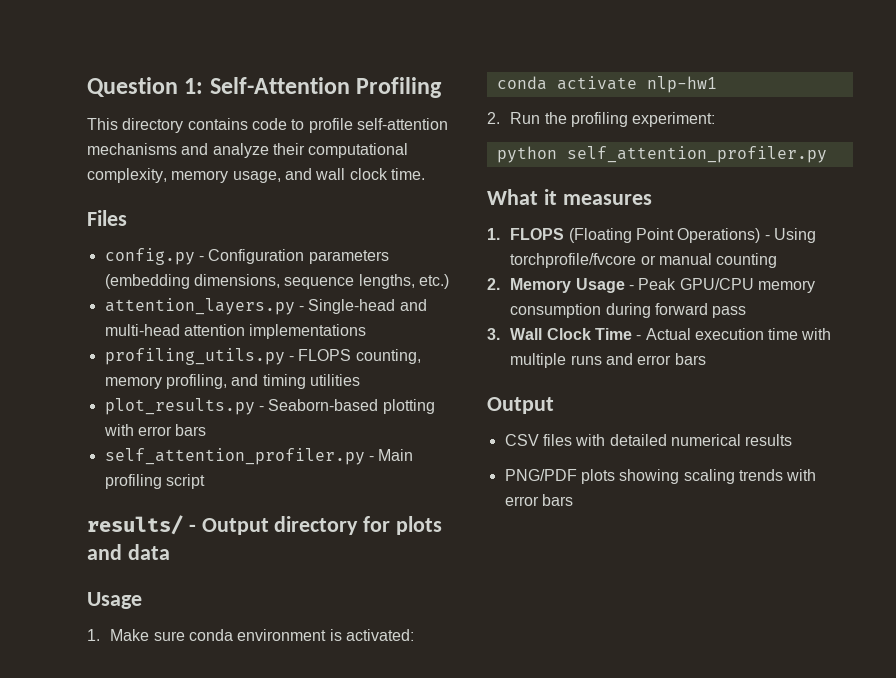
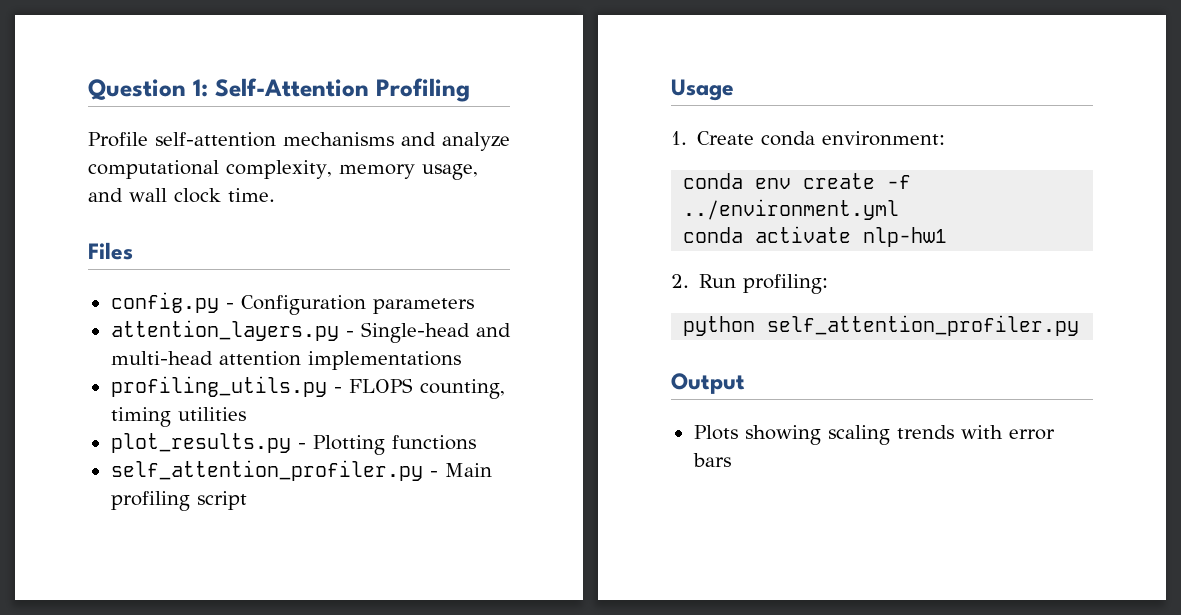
- This directory contains code to profile self-attention mechanisms and analyze their computational complexity, memory usage, and wall clock time.
+ Profile self-attention mechanisms and analyze computational complexity, memory usage, and wall clock time.
- config.py - Configuration parameters (embedding dimensions, sequence lengths, etc.)
+ config.py - Configuration parameters
- profiling_utils.py - FLOPS counting, memory profiling, and timing utilities
+ profiling_utils.py - FLOPS counting, timing utilities
- plot_results.py - Seaborn-based plotting with error bars
+ plot_results.py - Plotting functions
- results/ - Output directory for plots and data
  Usage
- 1. Make sure conda environment is activated:
+ 1. Create conda environment:
+ conda env create -f ../environment.yml
- 2. Run the profiling experiment:
+ 2. Run profiling:
- What it measures
- 1. FLOPS (Floating Point Operations) - Using torchprofile/fvcore or manual counting
- 2. Memory Usage - Peak GPU/CPU memory consumption during forward pass
- 3. Wall Clock Time - Actual execution time with multiple runs and error bars
  Output
- CSV files with detailed numerical results
- PNG/PDF plots showing scaling trends with error bars
+ Plots showing scaling trends with error bars

